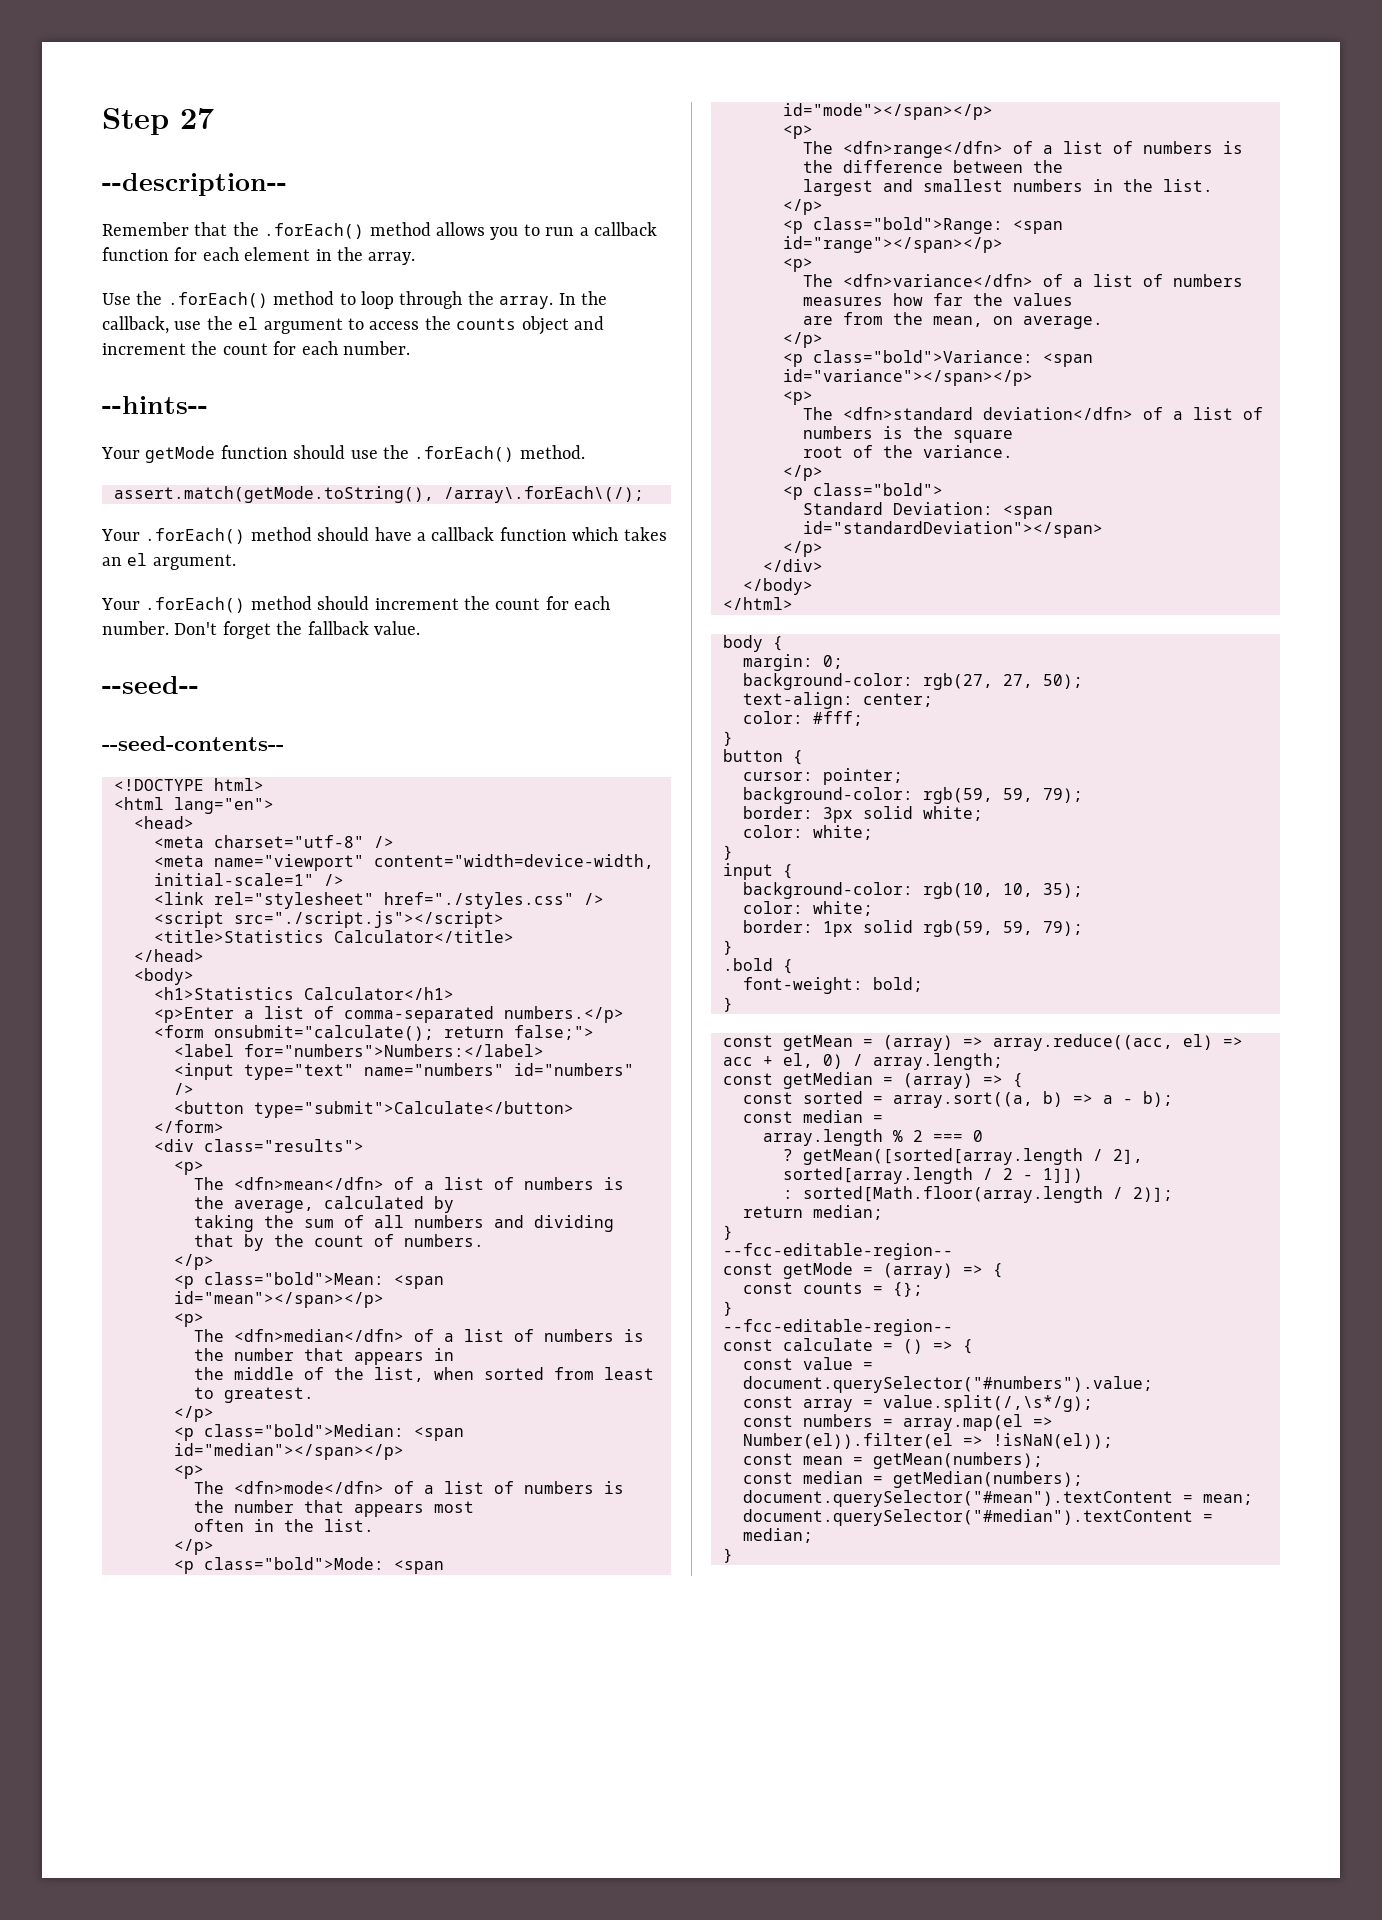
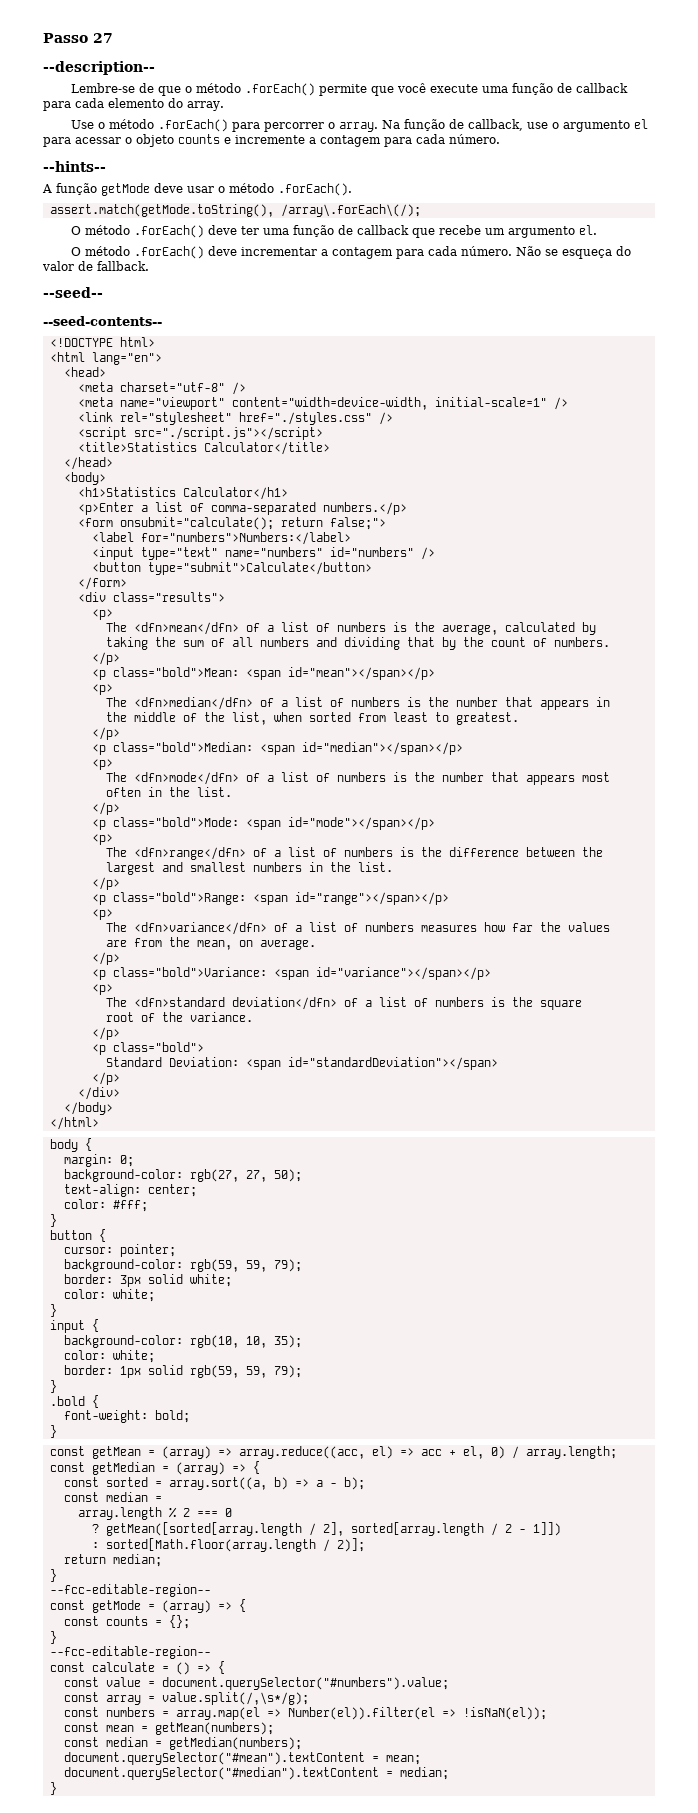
- Step 27
+ Passo 27
- Remember that the .forEach() method allows you to run a callback function for each element in the array.
- Use the .forEach() method to loop through the array. In the callback, use the el argument to access the counts object and increment the count for each number.
+ Lembre-se de que o método .forEach() permite que você execute uma função de callback para cada elemento do array.
+ Use o método .forEach() para percorrer o array. Na função de callback, use o argumento el para acessar o objeto counts e incremente a contagem para cada número.
  --hints--
- Your getMode function should use the .forEach() method.
+ A função getMode deve usar o método .forEach().
  assert.match(getMode.toString(), /array\.forEach\(/);
- Your .forEach() method should have a callback function which takes an el argument.
- Your .forEach() method should increment the count for each number. Don't forget the fallback value.
+ O método .forEach() deve ter uma função de callback que recebe um argumento el.
+ O método .forEach() deve incrementar a contagem para cada número. Não se esqueça do valor de fallback.

